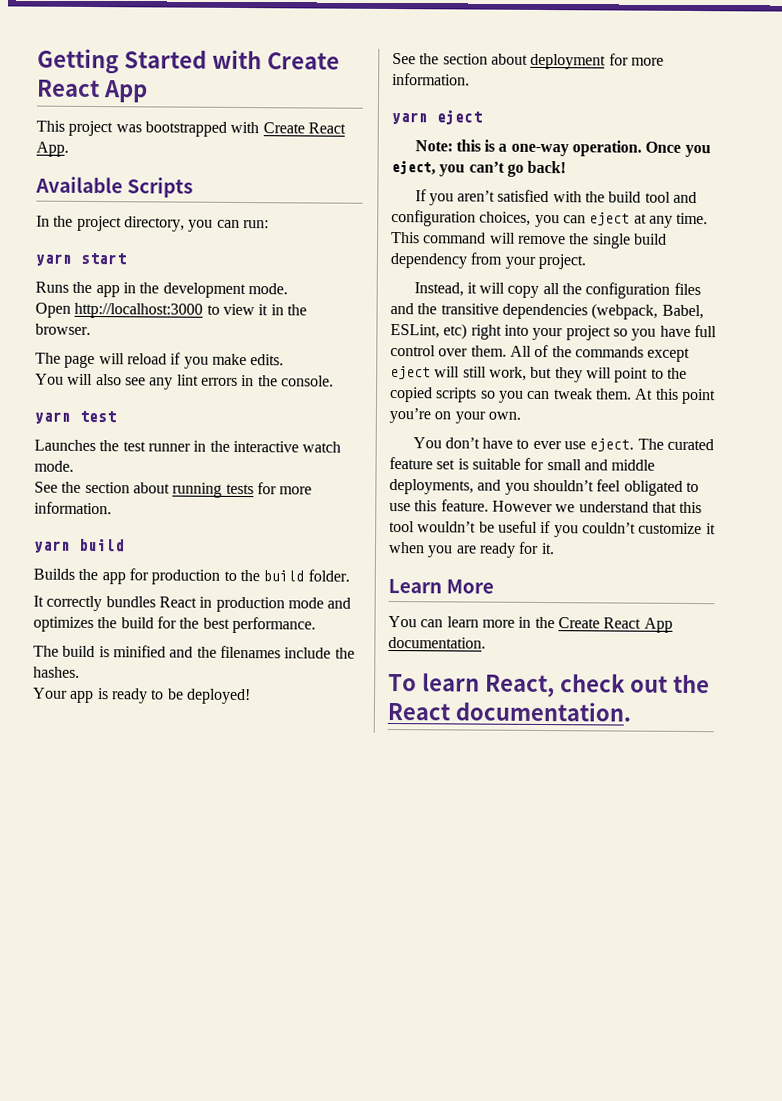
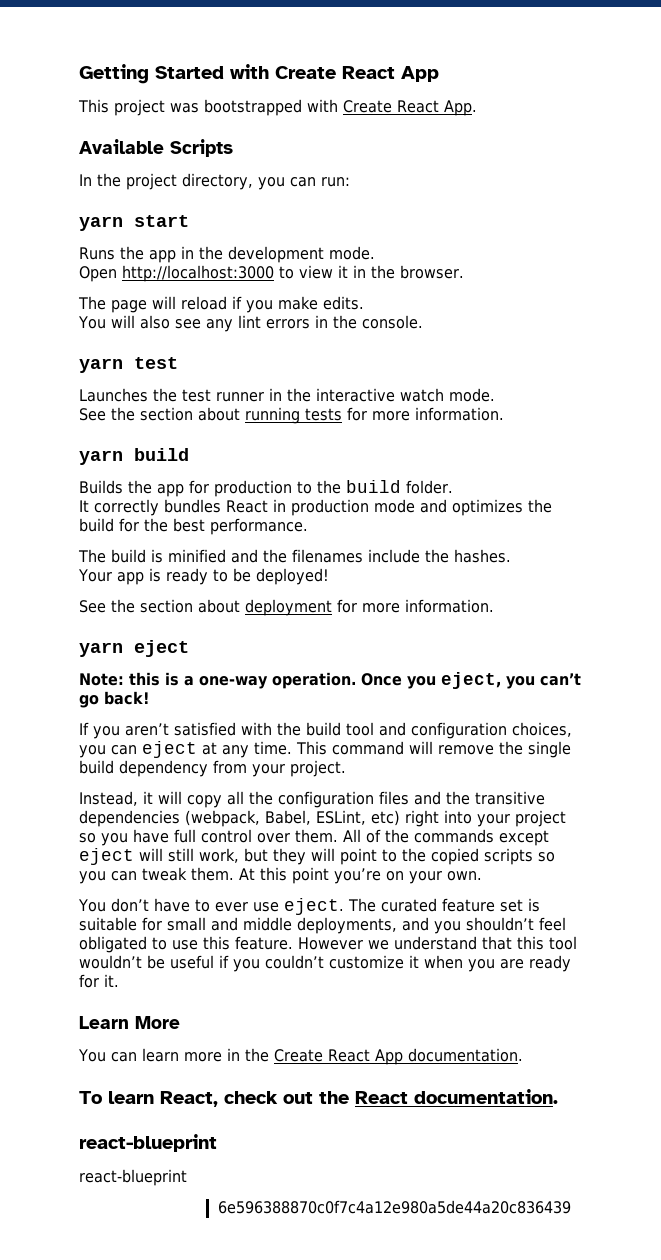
  To learn React, check out the React documentation.
+ react-blueprint
+ react-blueprint
+ 6e596388870c0f7c4a12e980a5de44a20c836439

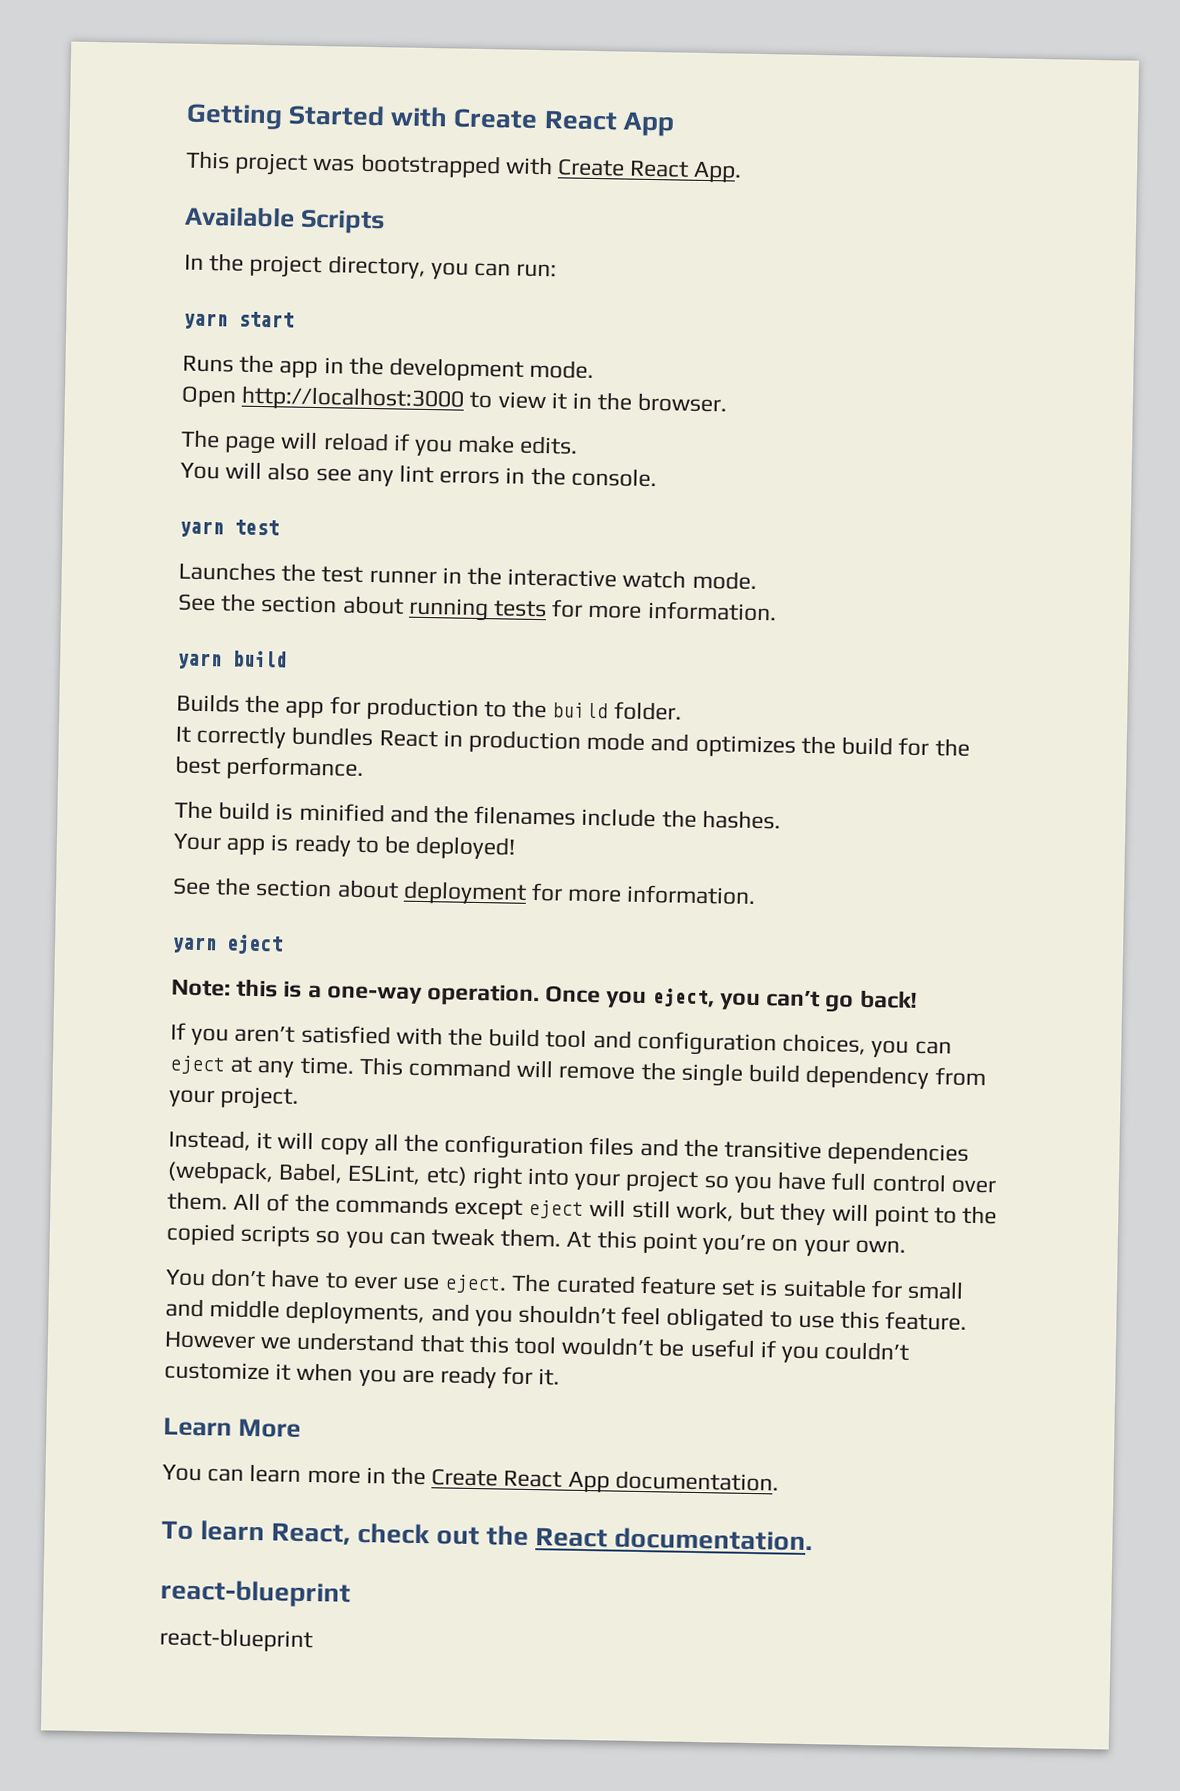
- 6e596388870c0f7c4a12e980a5de44a20c836439

